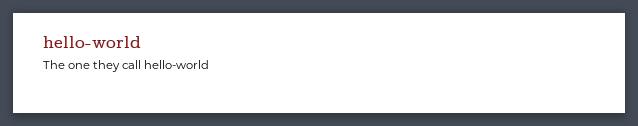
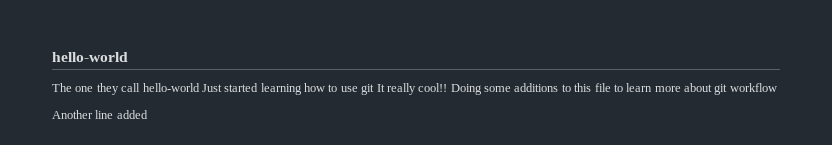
- The one they call hello-world
+ The one they call hello-world Just started learning how to use git It really cool!! Doing some additions to this file to learn more about git workflow
+ Another line added

